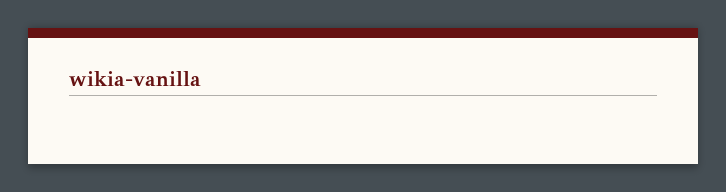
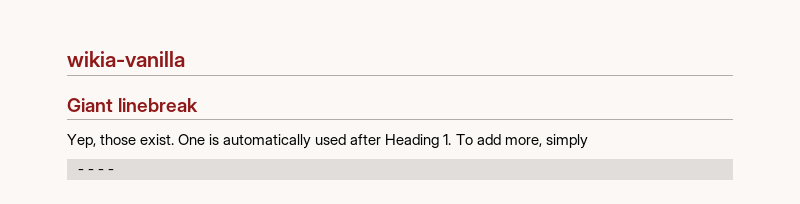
+ Giant linebreak
+ Yep, those exist. One is automatically used after Heading 1. To add more, simply
+ ----

